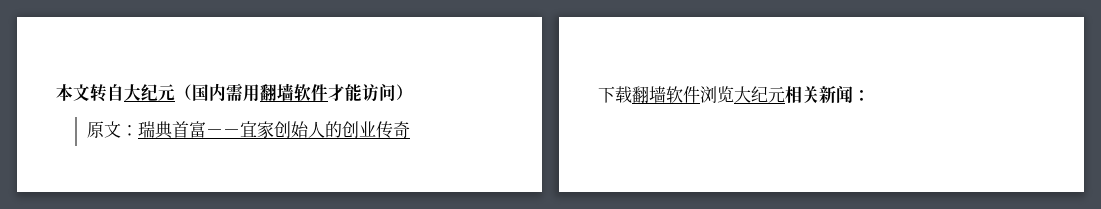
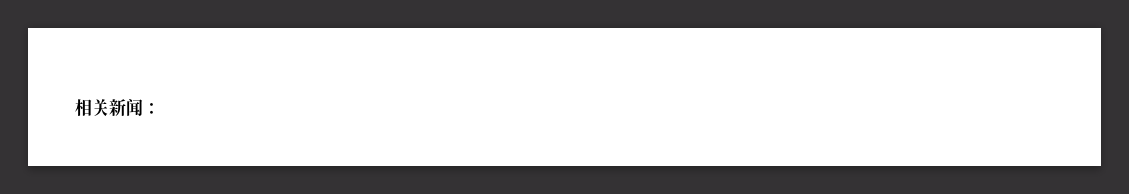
- 本文转自大纪元（国内需用翻墙软件才能访问）
- 原文：瑞典首富－－宜家创始人的创业传奇
- 下载翻墙软件浏览大纪元相关新闻：
+ 相关新闻：

